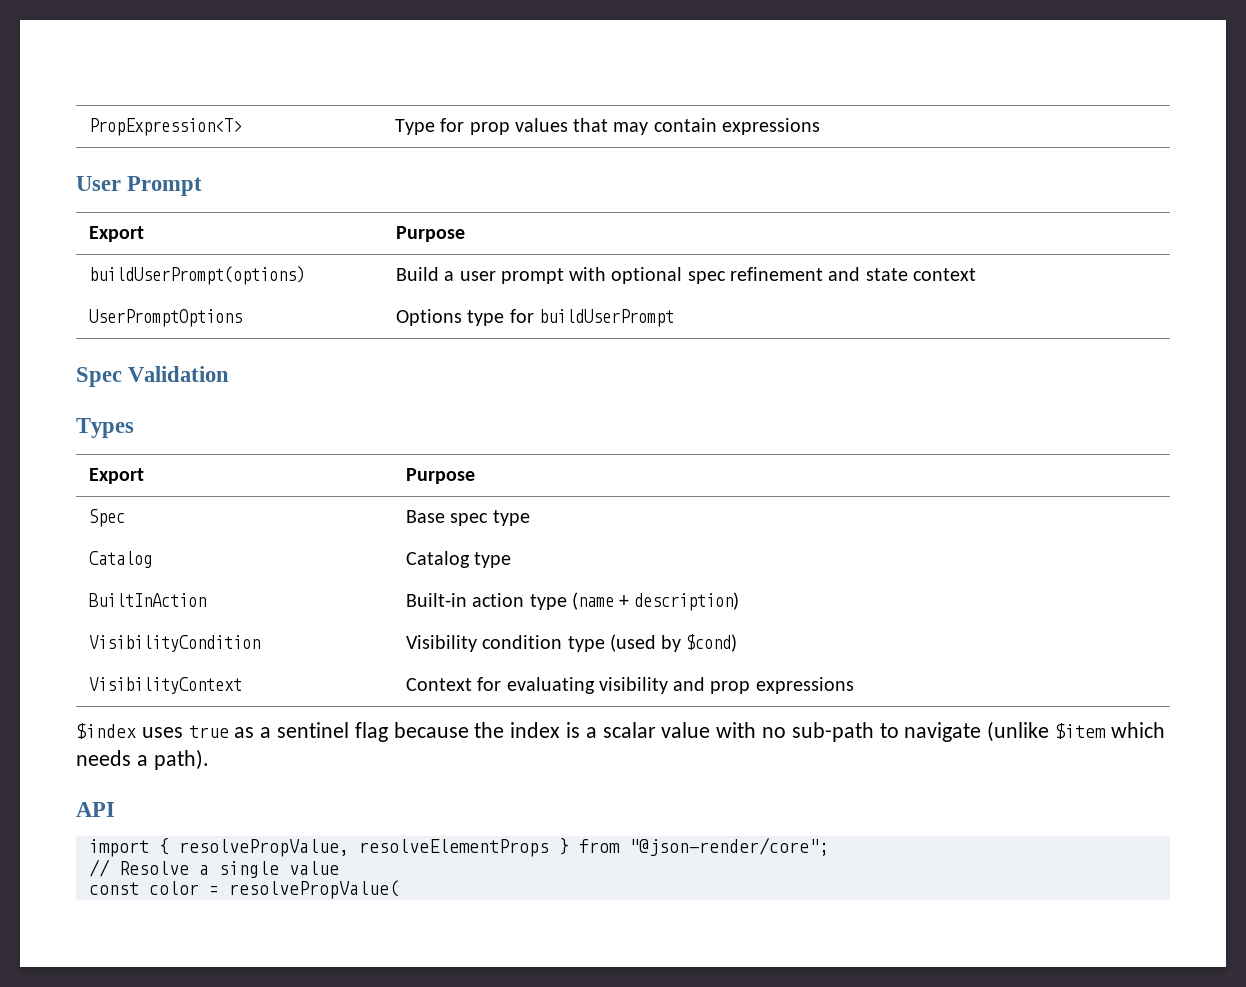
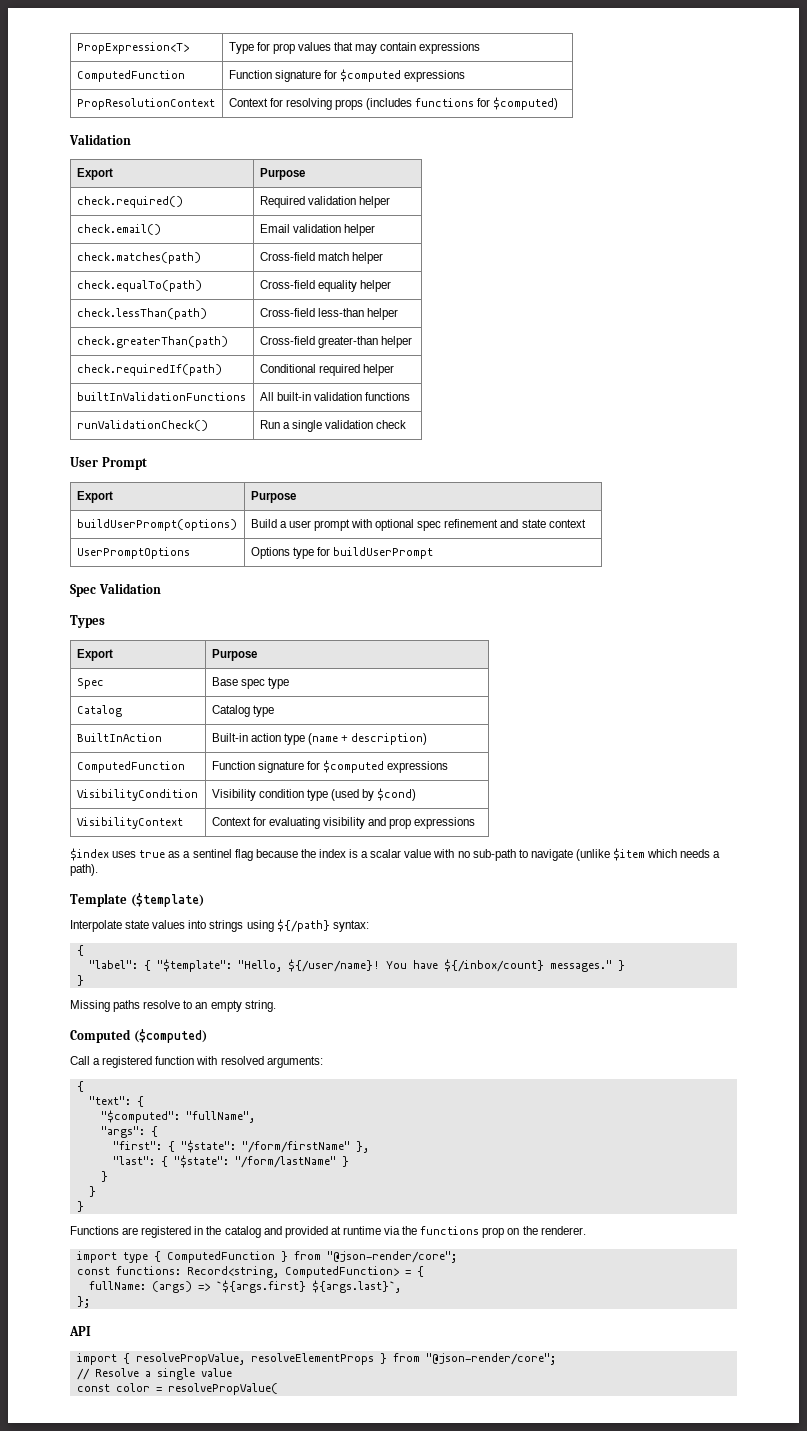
  PropExpression<T> | Type for prop values that may contain expressions
+ ComputedFunction | Function signature for $computed expressions
+ PropResolutionContext | Context for resolving props (includes functions for $computed)
+ Validation
+ Export | Purpose
+ check.required() | Required validation helper
+ check.email() | Email validation helper
+ check.matches(path) | Cross-field match helper
+ check.equalTo(path) | Cross-field equality helper
+ check.lessThan(path) | Cross-field less-than helper
+ check.greaterThan(path) | Cross-field greater-than helper
+ check.requiredIf(path) | Conditional required helper
+ builtInValidationFunctions | All built-in validation functions
+ runValidationCheck() | Run a single validation check
  BuiltInAction | Built-in action type (name + description)
+ ComputedFunction | Function signature for $computed expressions
+ Template ($template)
+ Interpolate state values into strings using ${/path} syntax:
+ {
+ "label": { "$template": "Hello, ${/user/name}! You have ${/inbox/count} messages." }
+ }
+ Missing paths resolve to an empty string.
+ Computed ($computed)
+ Call a registered function with resolved arguments:
+ {
+ "text": {
+ "$computed": "fullName",
+ "args": {
+ "first": { "$state": "/form/firstName" },
+ "last": { "$state": "/form/lastName" }
+ }
+ }
+ }
+ Functions are registered in the catalog and provided at runtime via the functions prop on the renderer.
+ import type { ComputedFunction } from "@json-render/core";
+ const functions: Record<string, ComputedFunction> = {
+ fullName: (args) => `${args.first} ${args.last}`,
+ };

